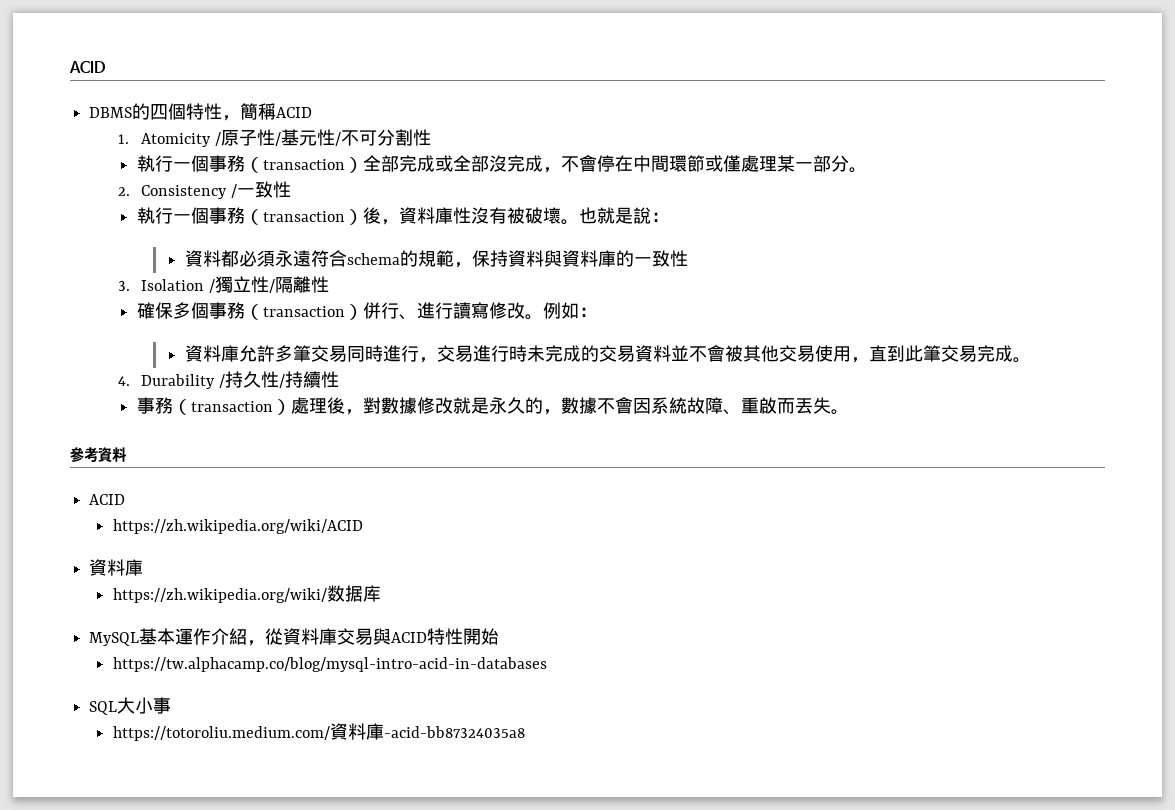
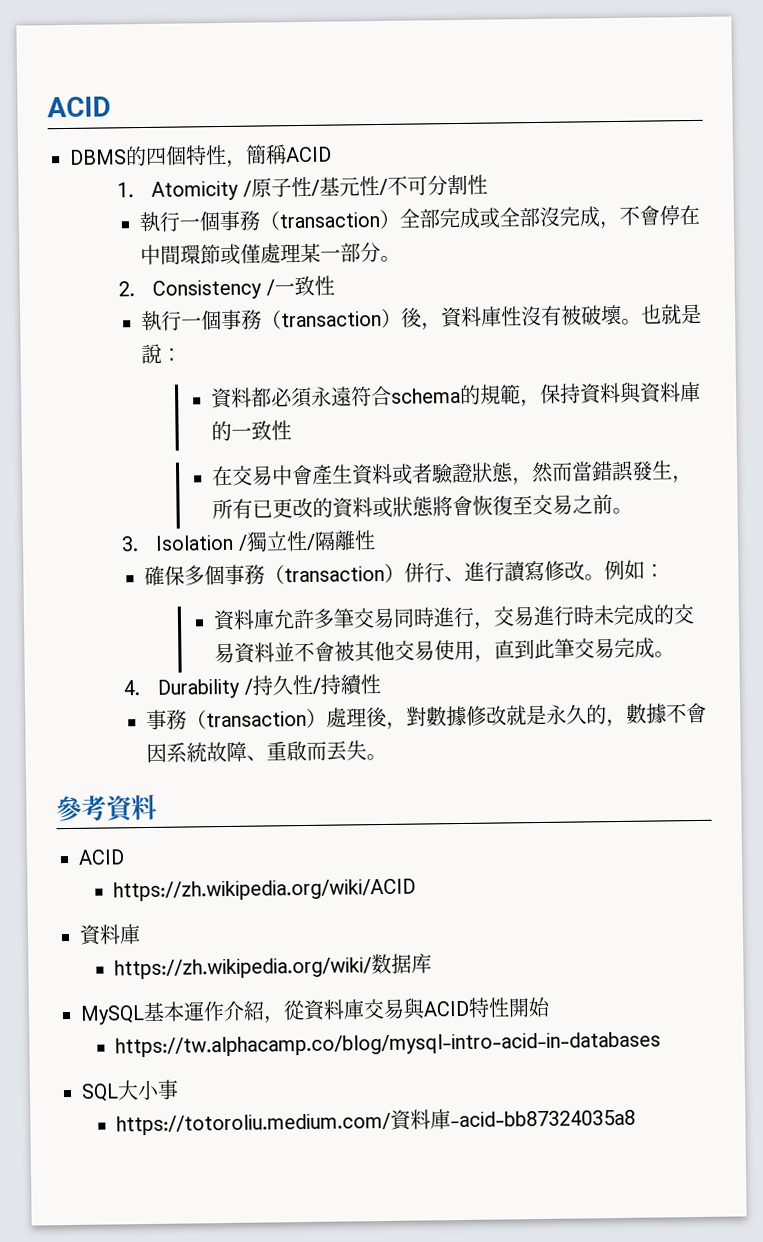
+ 在交易中會產生資料或者驗證狀態，然而當錯誤發生，所有已更改的資料或狀態將會恢復至交易之前。

